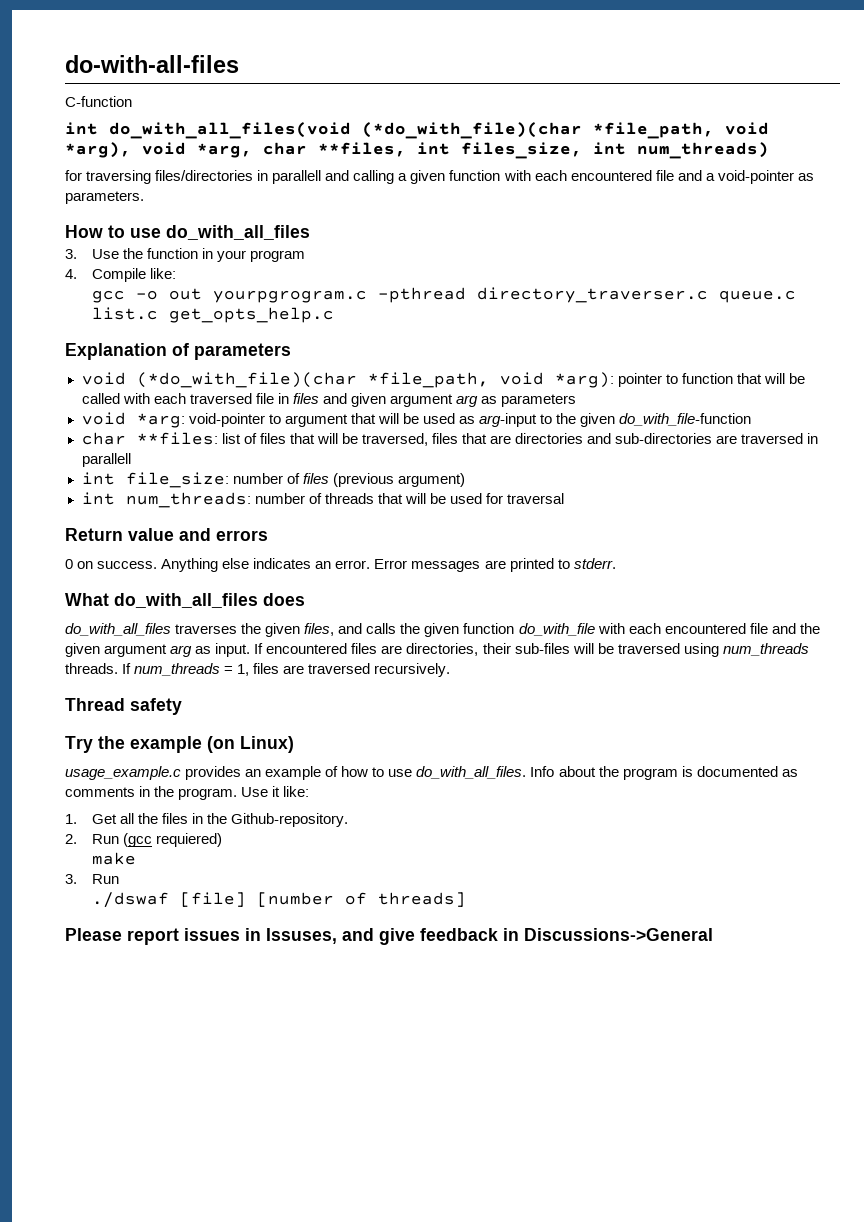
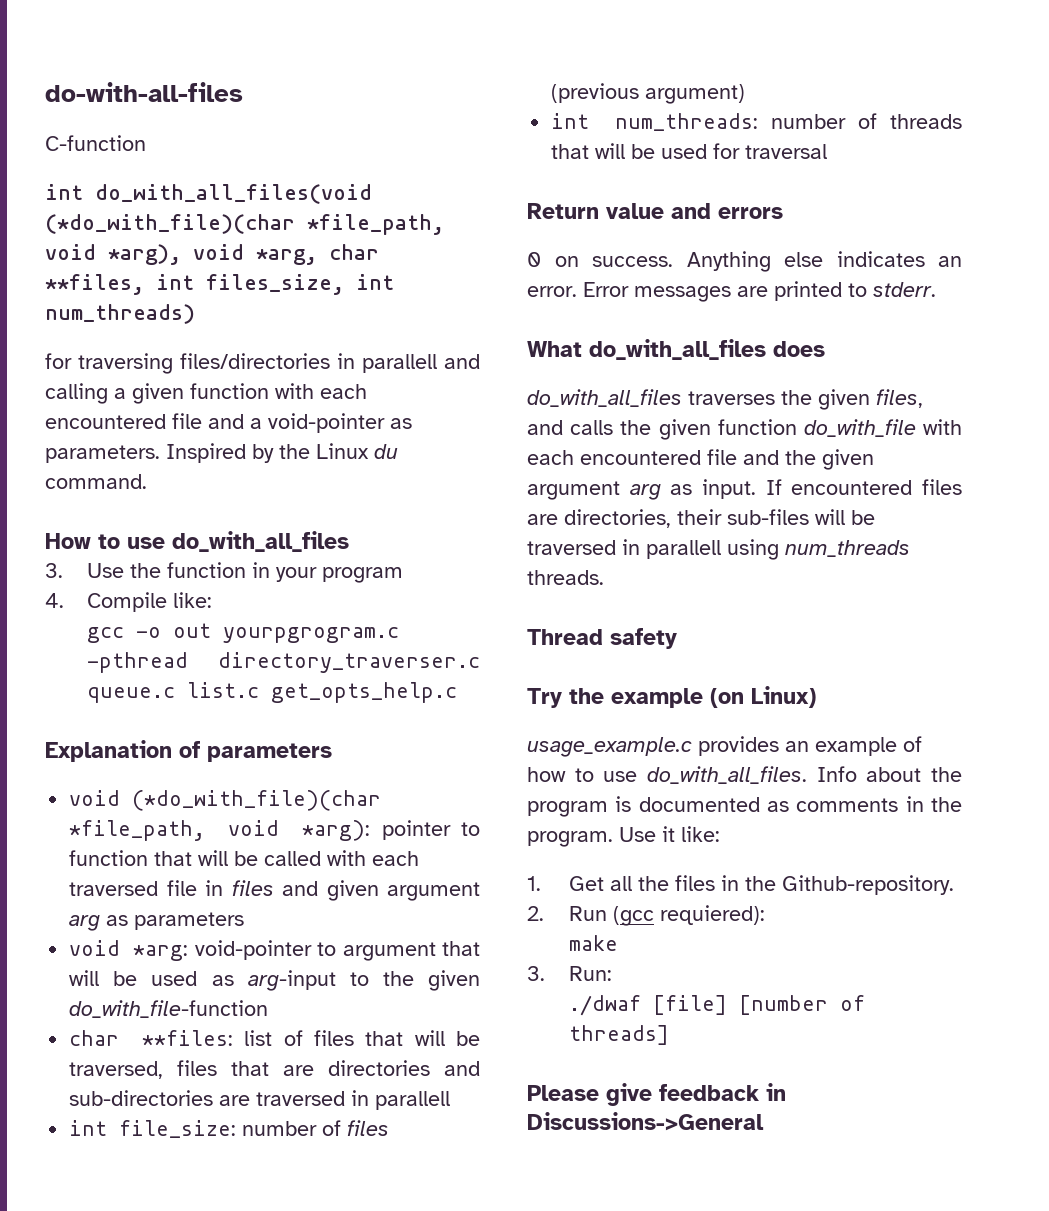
+ Inspired by the Linux du command.
- If encountered files are directories, their sub-files will be traversed using num_threads threads. If num_threads = 1, files are traversed recursively.
+ If encountered files are directories, their sub-files will be traversed in parallell using num_threads threads.
- 2. Run (gcc requiered)
+ 2. Run (gcc requiered):
- 3. Run
- ./dswaf [file] [number of threads]
+ 3. Run:
+ ./dwaf [file] [number of threads]
- Please report issues in Issuses, and give feedback in Discussions->General
+ Please give feedback in Discussions->General

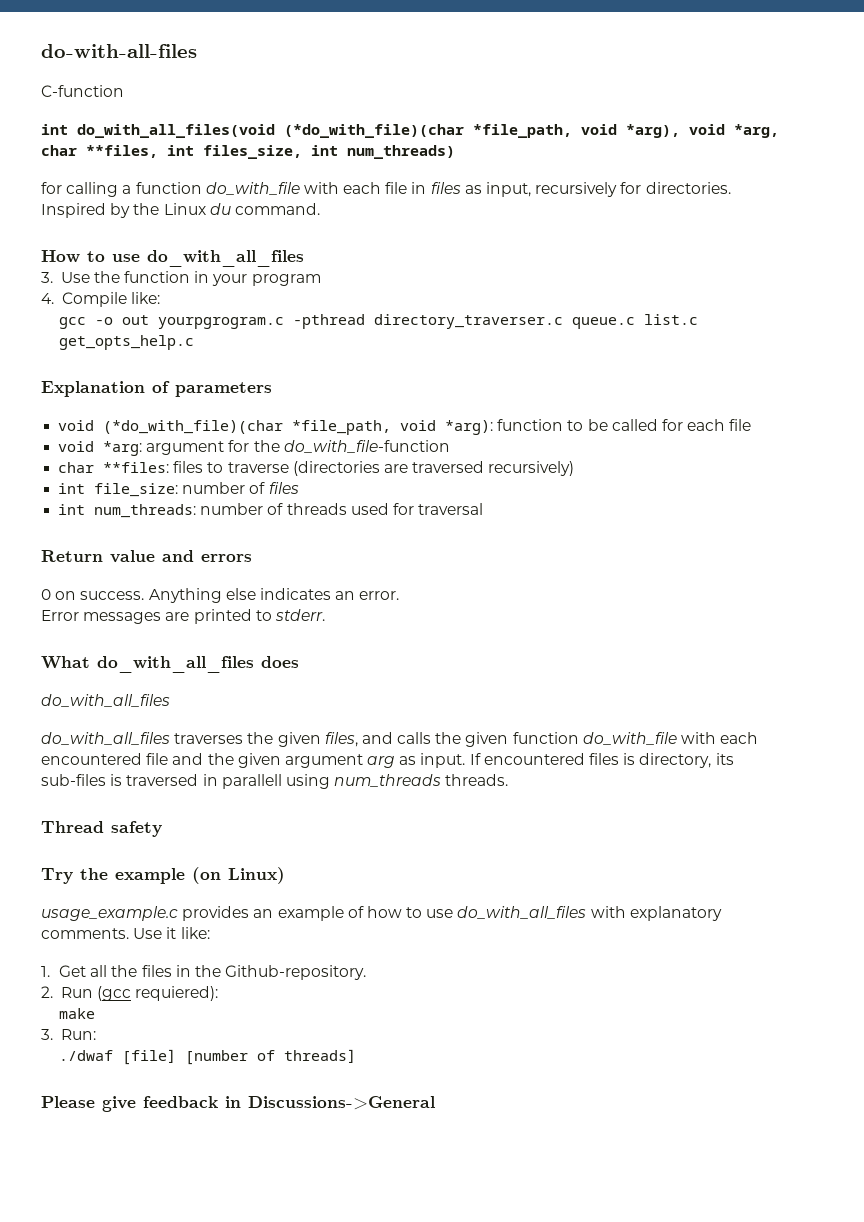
- for traversing files/directories in parallell and calling a given function with each encountered file and a void-pointer as parameters.
+ for calling a function do_with_file with each file in files as input, recursively for directories.
- void (*do_with_file)(char *file_path, void *arg): pointer to function that will be called with each traversed file in files and given argument arg as parameters
- void *arg: void-pointer to argument that will be used as arg-input to the given do_with_file-function
- char **files: list of files that will be traversed, files that are directories and sub-directories are traversed in parallell
+ void (*do_with_file)(char *file_path, void *arg): function to be called for each file
+ void *arg: argument for the do_with_file-function
+ char **files: files to traverse (directories are traversed recursively)
- int file_size: number of files (previous argument)
+ int file_size: number of files
- int num_threads: number of threads that will be used for traversal
+ int num_threads: number of threads used for traversal
- Anything else indicates an error. Error messages are printed to stderr.
+ Anything else indicates an error.
+ Error messages are printed to stderr.
  What do_with_all_files does
+ do_with_all_files
- If encountered files are directories, their sub-files will be traversed in parallell using num_threads threads.
+ If encountered files is directory, its sub-files is traversed in parallell using num_threads threads.
- usage_example.c provides an example of how to use do_with_all_files. Info about the program is documented as comments in the program.
+ usage_example.c provides an example of how to use do_with_all_files with explanatory comments.

